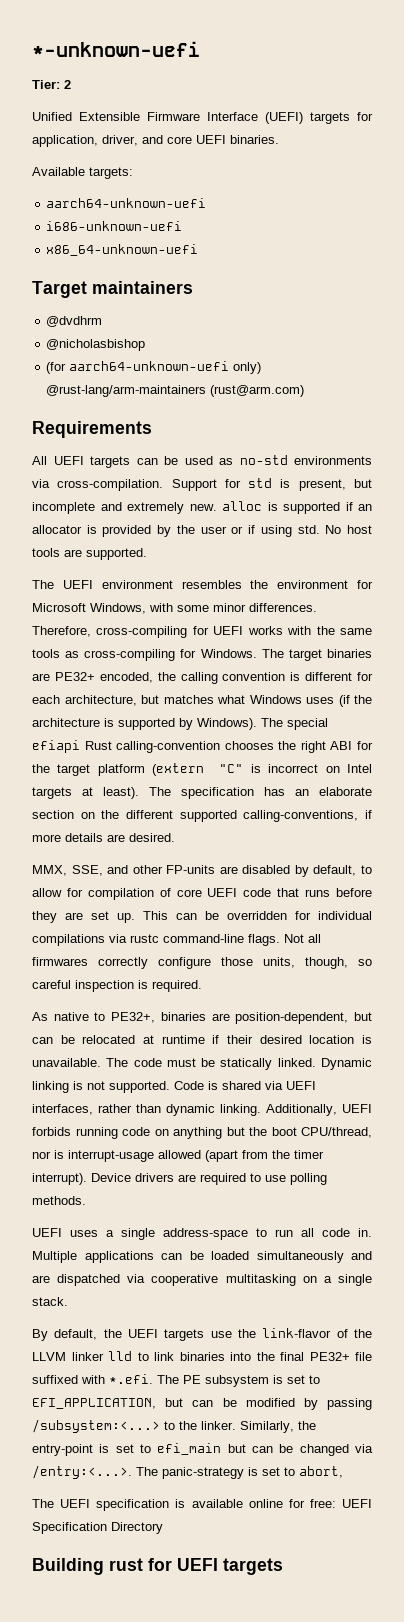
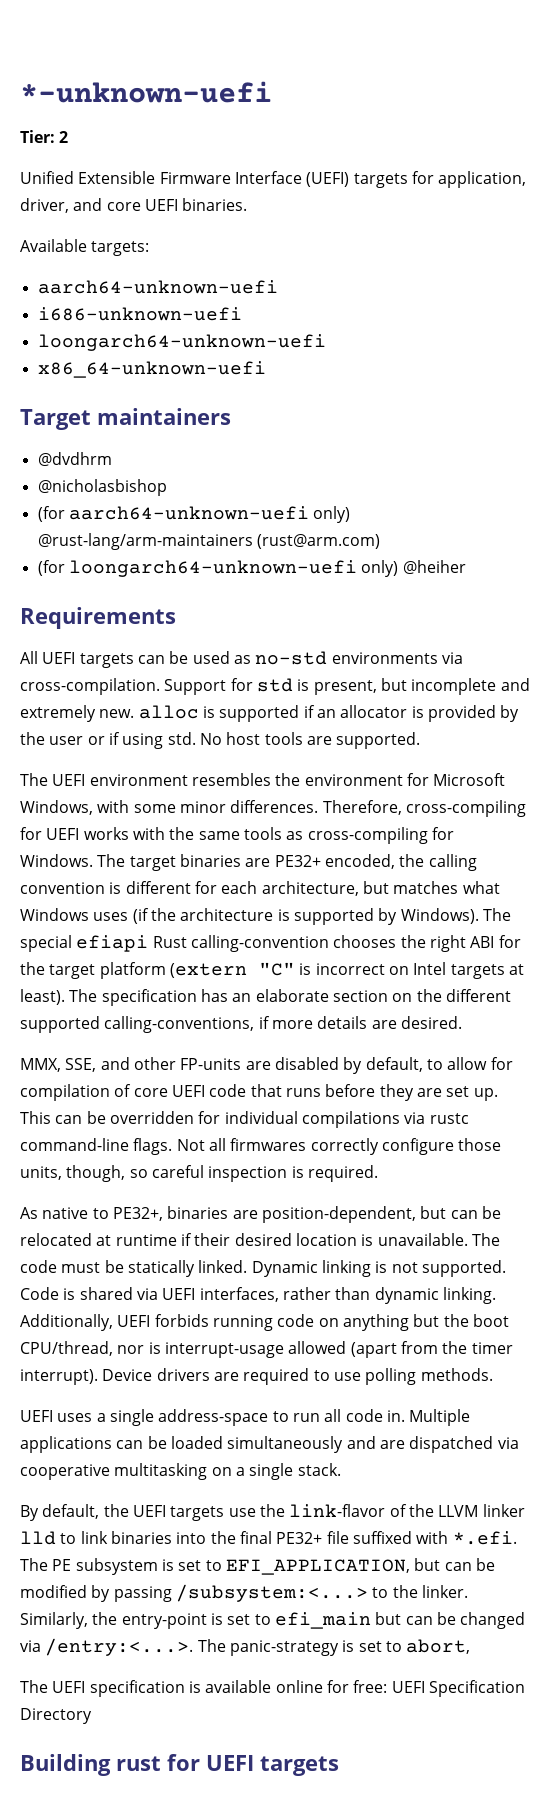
  i686-unknown-uefi
+ loongarch64-unknown-uefi
+ (for loongarch64-unknown-uefi only) @heiher

